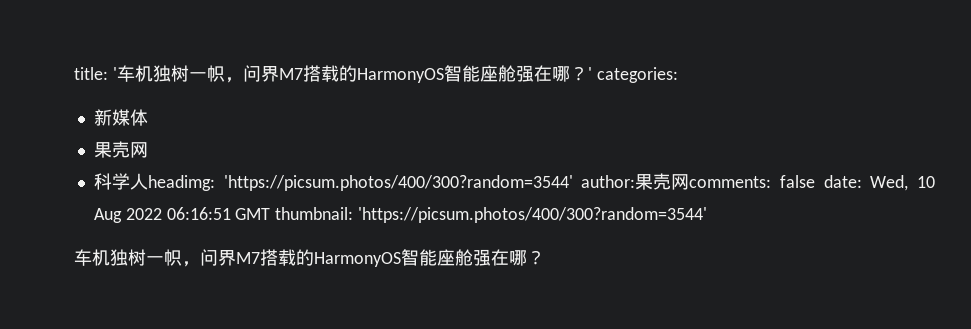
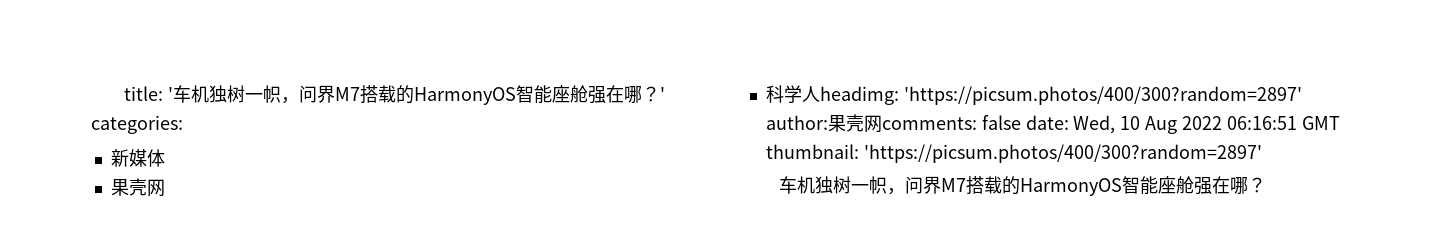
- 科学人headimg: 'https://picsum.photos/400/300?random=3544' author:果壳网comments: false date: Wed, 10 Aug 2022 06:16:51 GMT thumbnail: 'https://picsum.photos/400/300?random=3544'
+ 科学人headimg: 'https://picsum.photos/400/300?random=2897' author:果壳网comments: false date: Wed, 10 Aug 2022 06:16:51 GMT thumbnail: 'https://picsum.photos/400/300?random=2897'

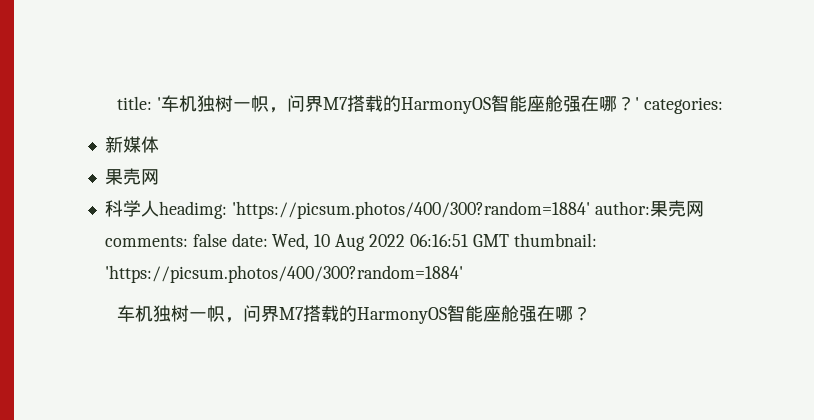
- 科学人headimg: 'https://picsum.photos/400/300?random=2897' author:果壳网comments: false date: Wed, 10 Aug 2022 06:16:51 GMT thumbnail: 'https://picsum.photos/400/300?random=2897'
+ 科学人headimg: 'https://picsum.photos/400/300?random=1884' author:果壳网comments: false date: Wed, 10 Aug 2022 06:16:51 GMT thumbnail: 'https://picsum.photos/400/300?random=1884'

